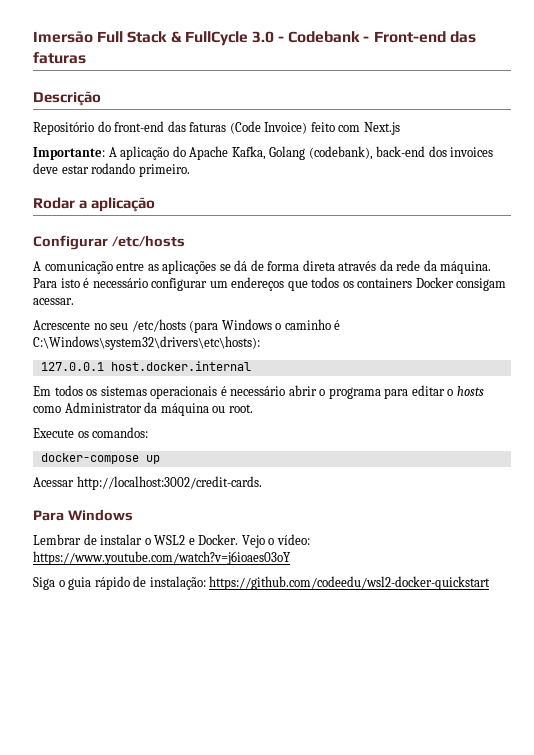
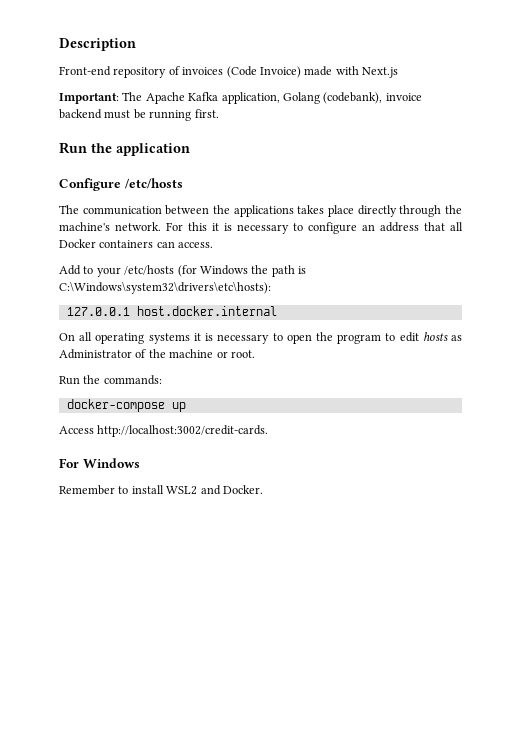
- Imersão Full Stack & FullCycle 3.0 - Codebank - Front-end das faturas
- Descrição
- Repositório do front-end das faturas (Code Invoice) feito com Next.js
- Importante: A aplicação do Apache Kafka, Golang (codebank), back-end dos invoices deve estar rodando primeiro.
- Rodar a aplicação
- Configurar /etc/hosts
- A comunicação entre as aplicações se dá de forma direta através da rede da máquina. Para isto é necessário configurar um endereços que todos os containers Docker consigam acessar.
- Acrescente no seu /etc/hosts (para Windows o caminho é C:\Windows\system32\drivers\etc\hosts):
+ Description
+ Front-end repository of invoices (Code Invoice) made with Next.js
+ Important: The Apache Kafka application, Golang (codebank), invoice backend must be running first.
+ Run the application
+ Configure /etc/hosts
+ The communication between the applications takes place directly through the machine's network. For this it is necessary to configure an address that all Docker containers can access.
+ Add to your /etc/hosts (for Windows the path is C:\Windows\system32\drivers\etc\hosts):
  127.0.0.1 host.docker.internal
- Em todos os sistemas operacionais é necessário abrir o programa para editar o hosts como Administrator da máquina ou root.
- Execute os comandos:
+ On all operating systems it is necessary to open the program to edit hosts as Administrator of the machine or root.
+ Run the commands:
- Acessar http://localhost:3002/credit-cards.
+ Access http://localhost:3002/credit-cards.
- Para Windows
+ For Windows
- Lembrar de instalar o WSL2 e Docker. Vejo o vídeo: https://www.youtube.com/watch?v=j6ioaes03oY
- Siga o guia rápido de instalação: https://github.com/codeedu/wsl2-docker-quickstart
+ Remember to install WSL2 and Docker.

